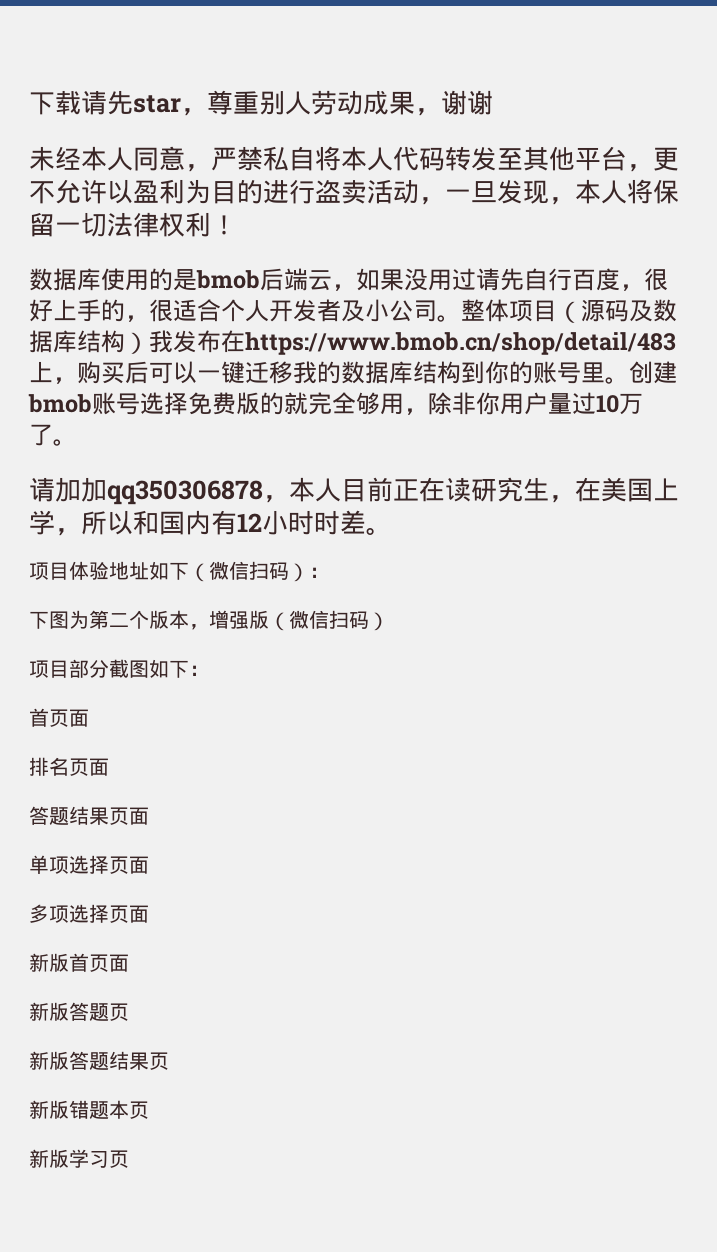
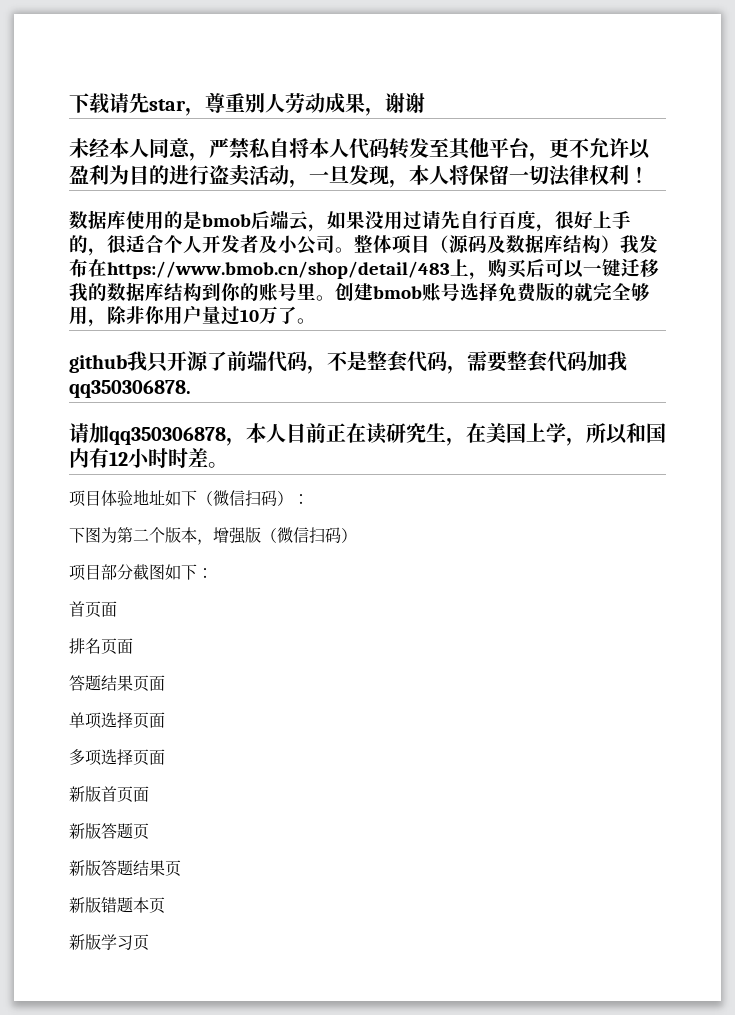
+ github我只开源了前端代码，不是整套代码，需要整套代码加我qq350306878.
- 请加加qq350306878，本人目前正在读研究生，在美国上学，所以和国内有12小时时差。
+ 请加qq350306878，本人目前正在读研究生，在美国上学，所以和国内有12小时时差。

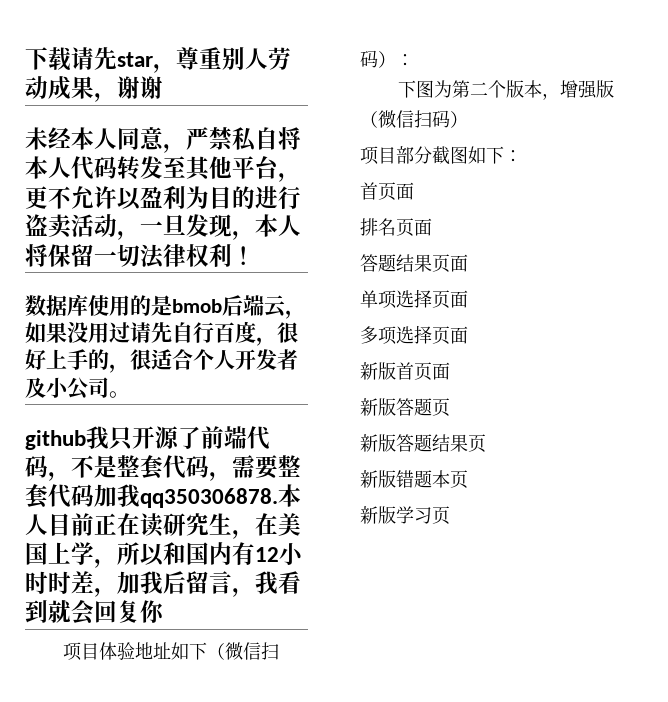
- 整体项目（源码及数据库结构）我发布在https://www.bmob.cn/shop/detail/483上，购买后可以一键迁移我的数据库结构到你的账号里。创建bmob账号选择免费版的就完全够用，除非你用户量过10万了。
- github我只开源了前端代码，不是整套代码，需要整套代码加我qq350306878.
- 请加qq350306878，本人目前正在读研究生，在美国上学，所以和国内有12小时时差。
+ github我只开源了前端代码，不是整套代码，需要整套代码加我qq350306878.本人目前正在读研究生，在美国上学，所以和国内有12小时时差，加我后留言，我看到就会回复你

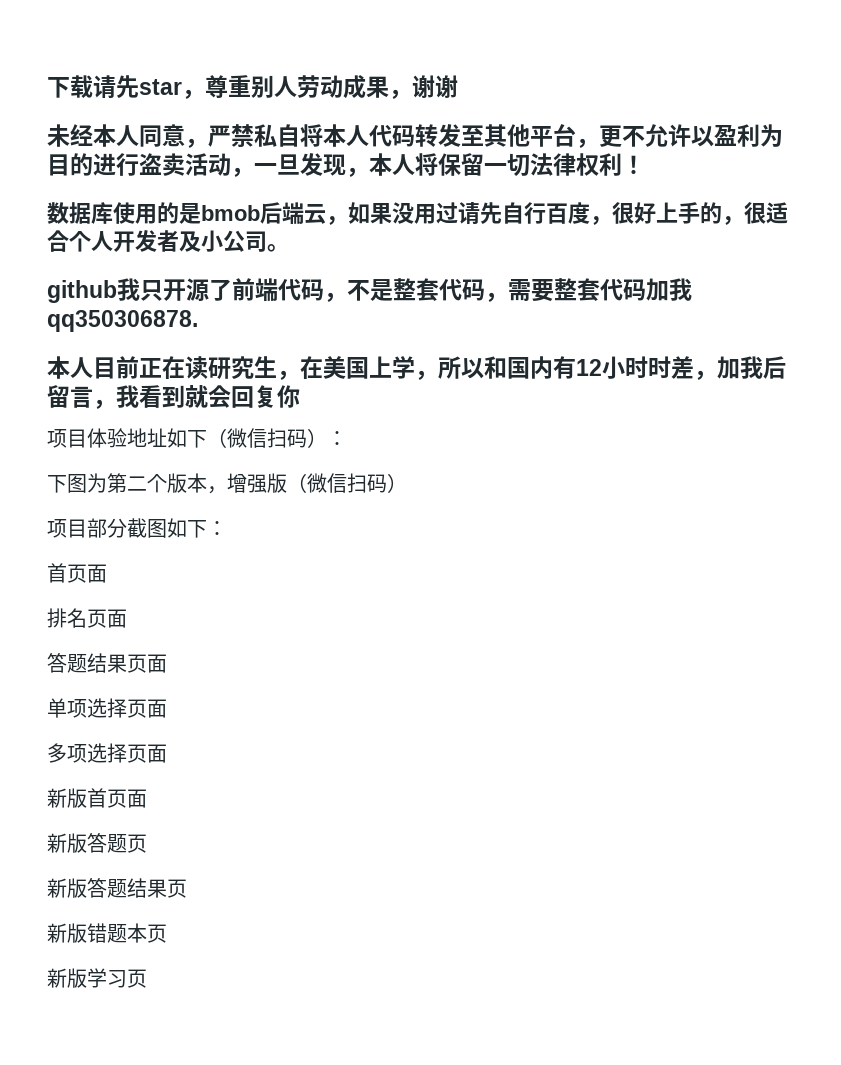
- github我只开源了前端代码，不是整套代码，需要整套代码加我qq350306878.本人目前正在读研究生，在美国上学，所以和国内有12小时时差，加我后留言，我看到就会回复你
+ github我只开源了前端代码，不是整套代码，需要整套代码加我qq350306878.
+ 本人目前正在读研究生，在美国上学，所以和国内有12小时时差，加我后留言，我看到就会回复你

